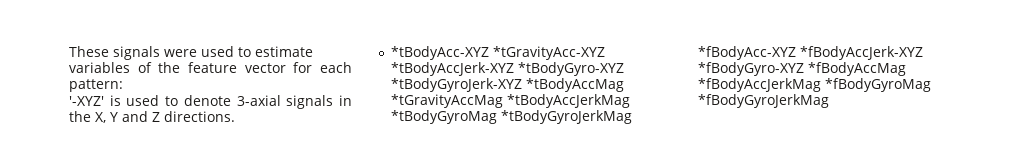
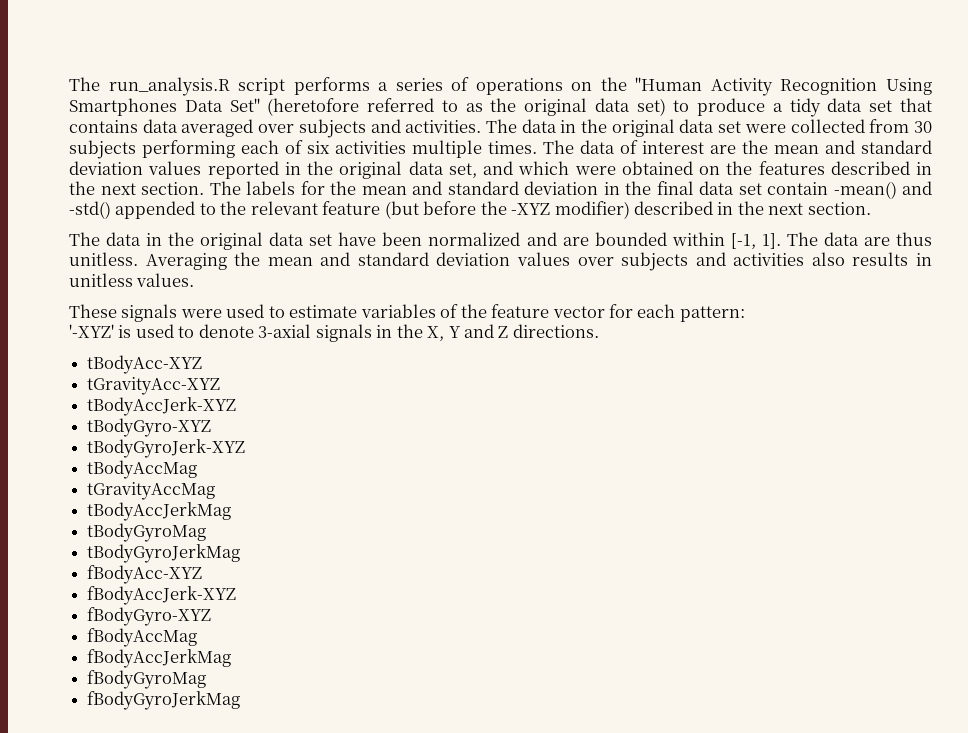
+ The run_analysis.R script performs a series of operations on the "Human Activity Recognition Using Smartphones Data Set" (heretofore referred to as the original data set) to produce a tidy data set that contains data averaged over subjects and activities. The data in the original data set were collected from 30 subjects performing each of six activities multiple times. The data of interest are the mean and standard deviation values reported in the original data set, and which were obtained on the features described in the next section. The labels for the mean and standard deviation in the final data set contain -mean() and -std() appended to the relevant feature (but before the -XYZ modifier) described in the next section.
+ The data in the original data set have been normalized and are bounded within [-1, 1]. The data are thus unitless. Averaging the mean and standard deviation values over subjects and activities also results in unitless values.
- *tBodyAcc-XYZ *tGravityAcc-XYZ *tBodyAccJerk-XYZ *tBodyGyro-XYZ *tBodyGyroJerk-XYZ *tBodyAccMag *tGravityAccMag *tBodyAccJerkMag *tBodyGyroMag *tBodyGyroJerkMag *fBodyAcc-XYZ *fBodyAccJerk-XYZ *fBodyGyro-XYZ *fBodyAccMag *fBodyAccJerkMag *fBodyGyroMag *fBodyGyroJerkMag
+ tBodyAcc-XYZ
+ tGravityAcc-XYZ
+ tBodyAccJerk-XYZ
+ tBodyGyro-XYZ
+ tBodyGyroJerk-XYZ
+ tBodyAccMag
+ tGravityAccMag
+ tBodyAccJerkMag
+ tBodyGyroMag
+ tBodyGyroJerkMag
+ fBodyAcc-XYZ
+ fBodyAccJerk-XYZ
+ fBodyGyro-XYZ
+ fBodyAccMag
+ fBodyAccJerkMag
+ fBodyGyroMag
+ fBodyGyroJerkMag

